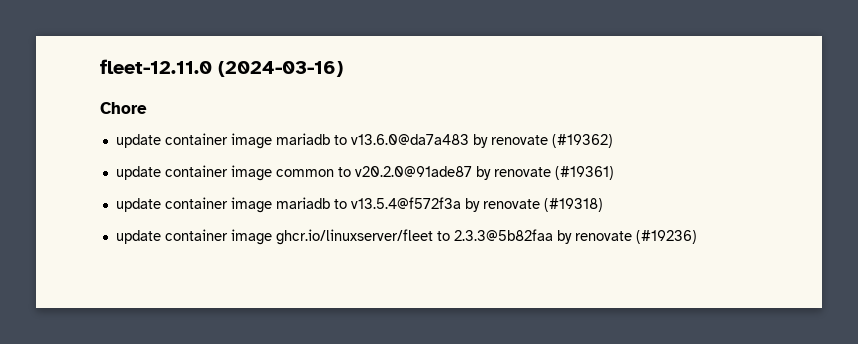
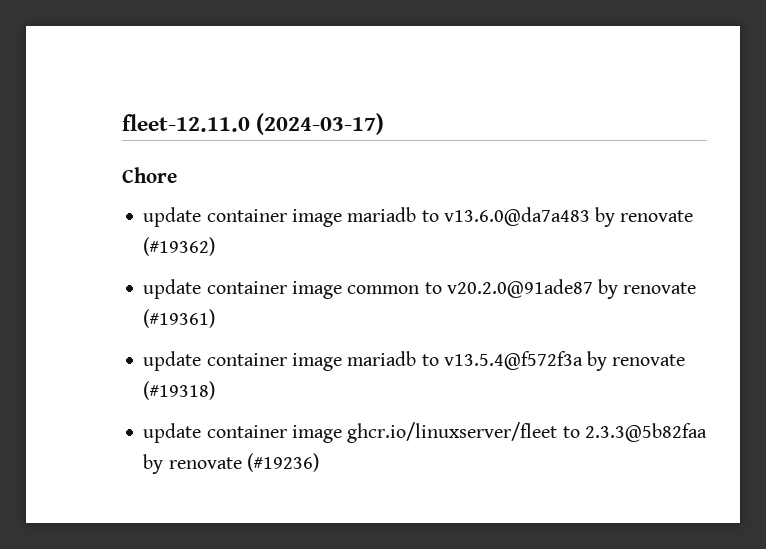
- fleet-12.11.0 (2024-03-16)
+ fleet-12.11.0 (2024-03-17)

